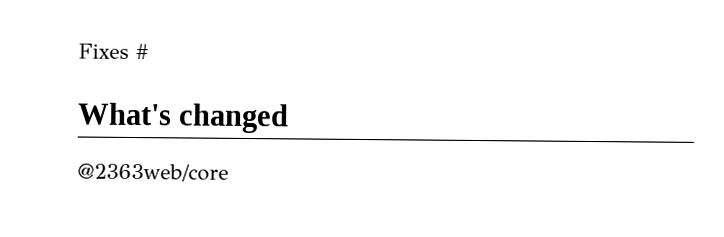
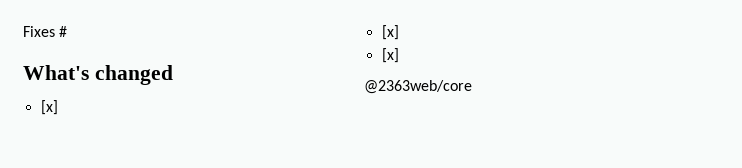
  What's changed
+ [x]
+ [x]
+ [x]

